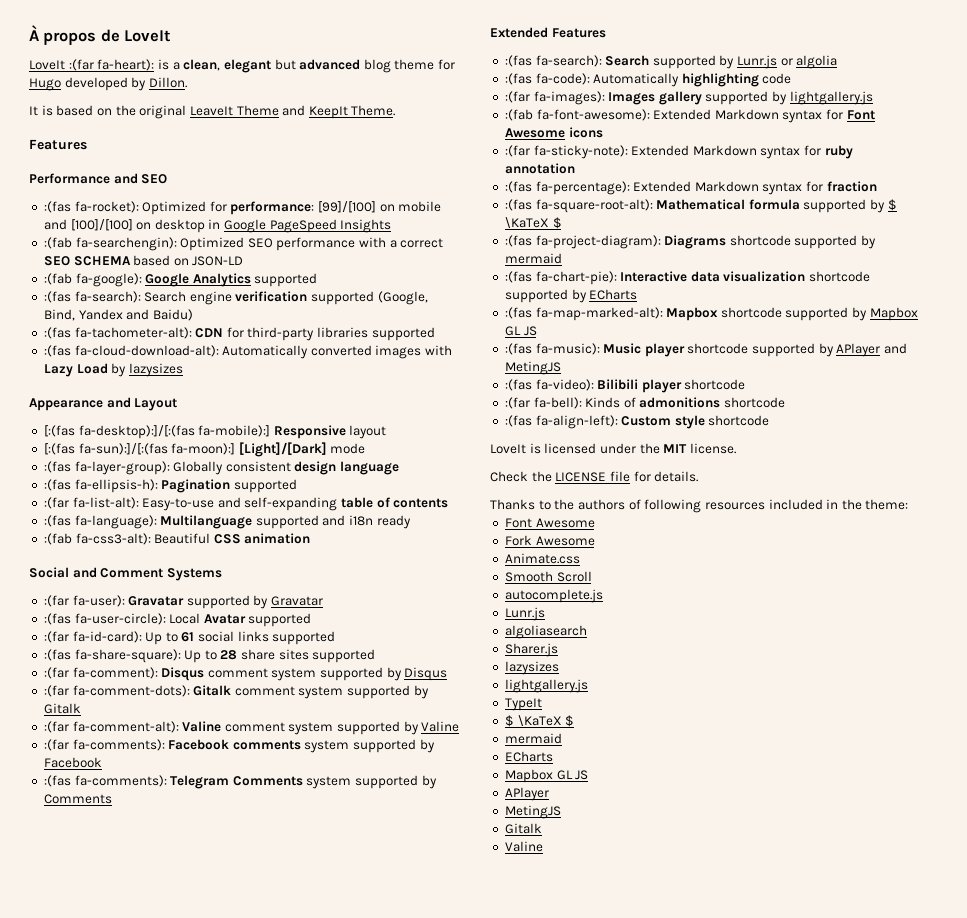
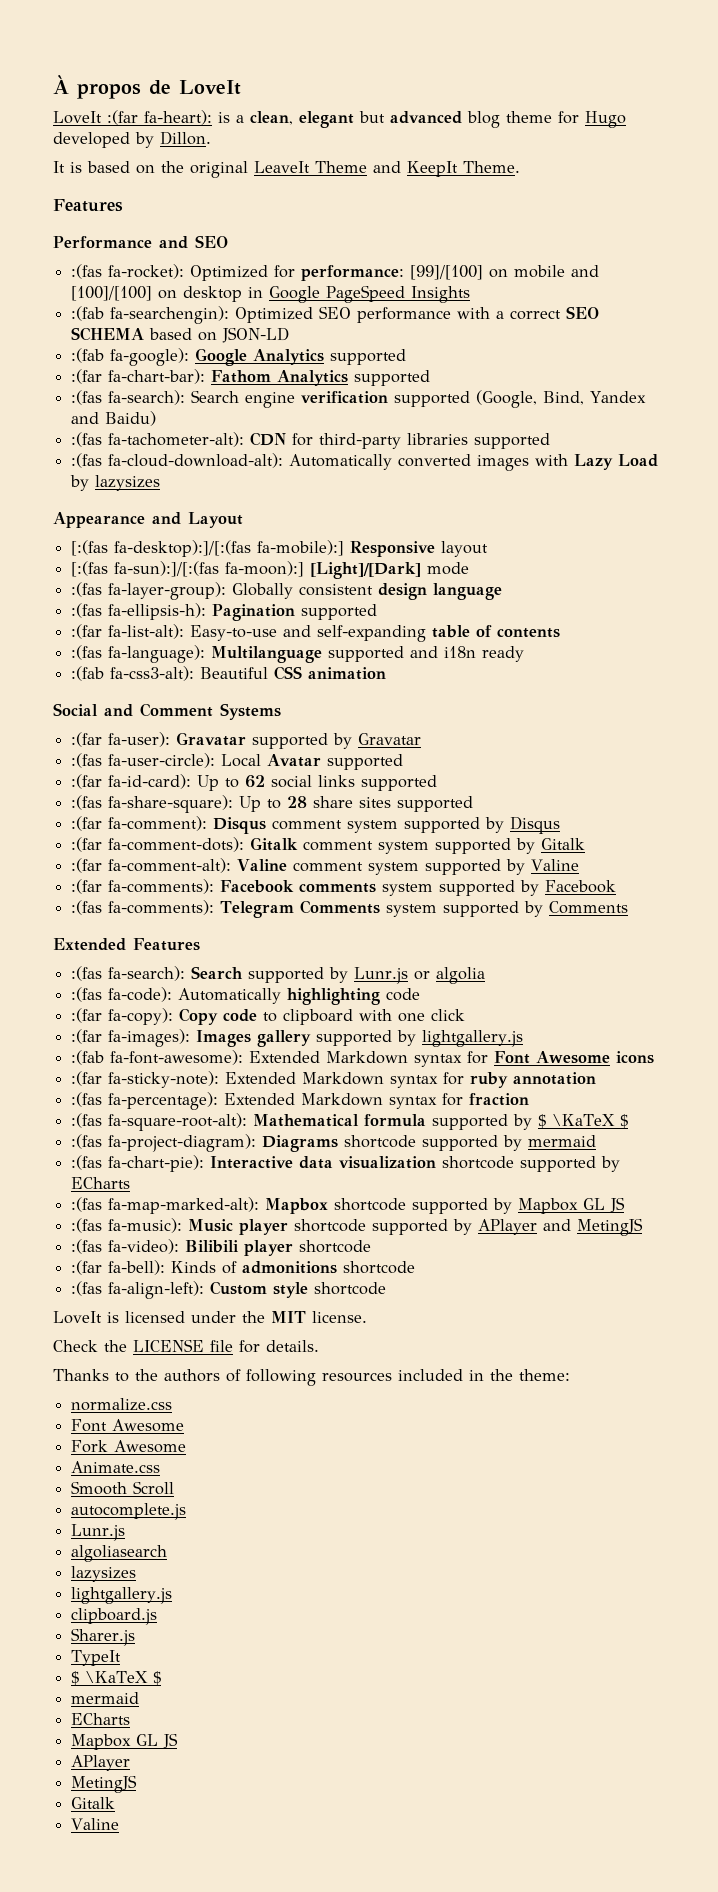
+ :(far fa-chart-bar): Fathom Analytics supported
- :(far fa-id-card): Up to 61 social links supported
+ :(far fa-id-card): Up to 62 social links supported
+ :(far fa-copy): Copy code to clipboard with one click
+ normalize.css
- Sharer.js
+ clipboard.js
+ Sharer.js

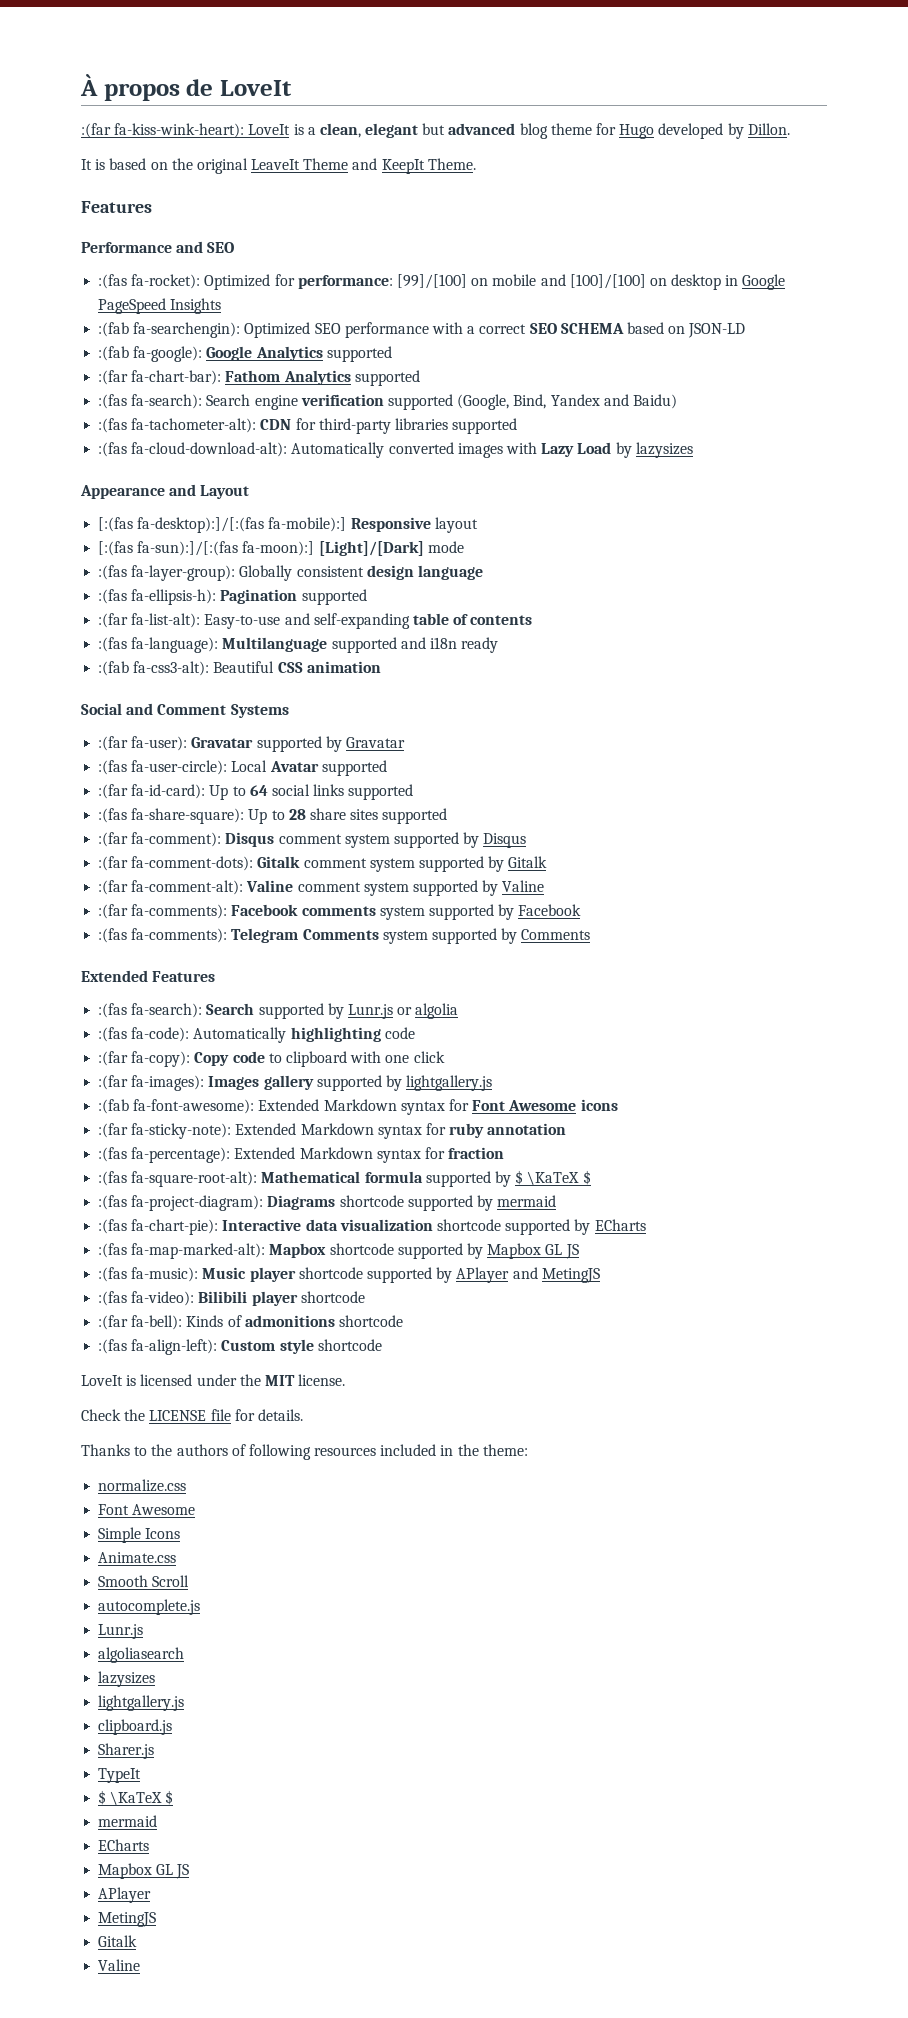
- LoveIt :(far fa-heart): is a clean, elegant but advanced blog theme for Hugo developed by Dillon.
+ :(far fa-kiss-wink-heart): LoveIt is a clean, elegant but advanced blog theme for Hugo developed by Dillon.
- :(far fa-id-card): Up to 62 social links supported
+ :(far fa-id-card): Up to 64 social links supported
- Fork Awesome
+ Simple Icons

